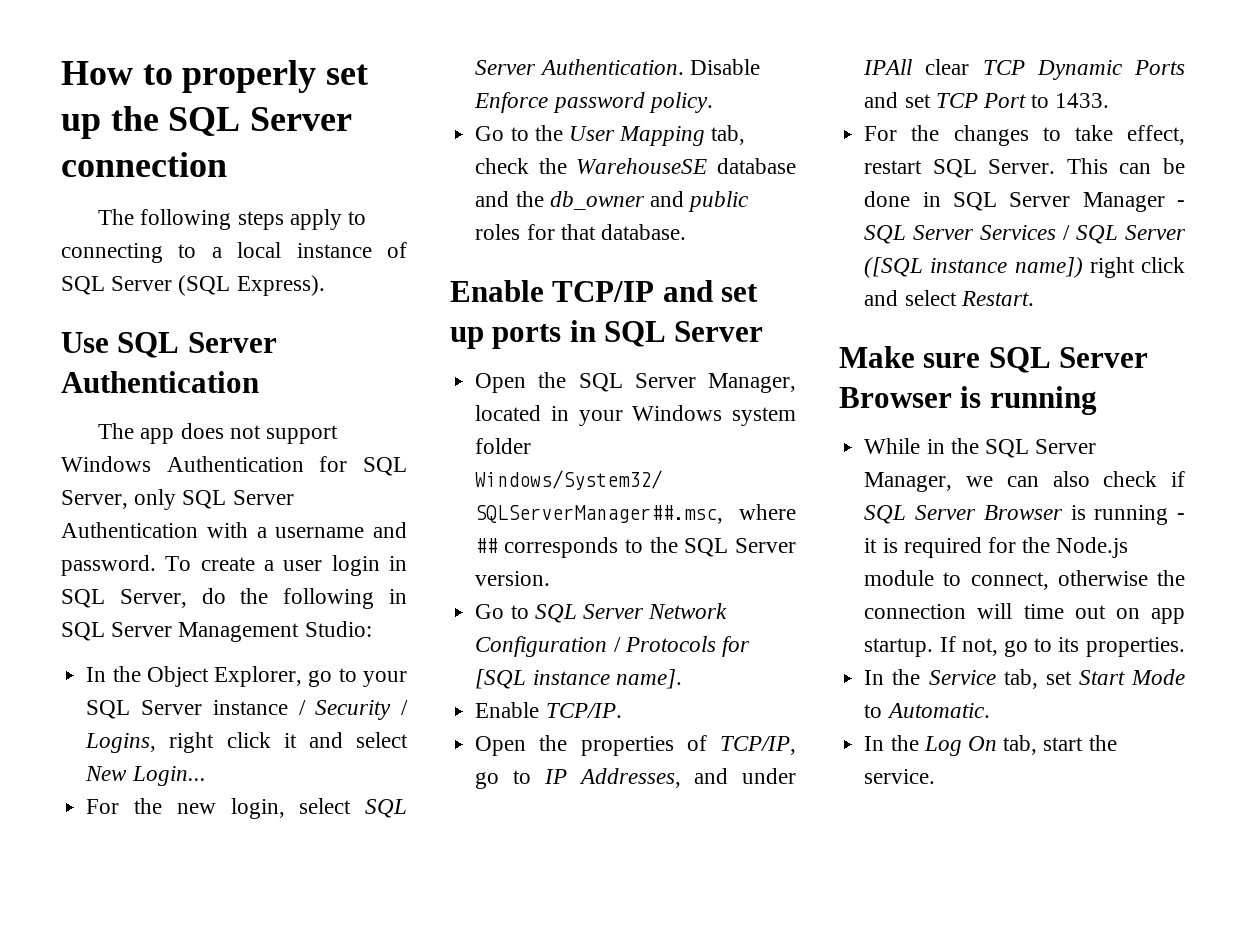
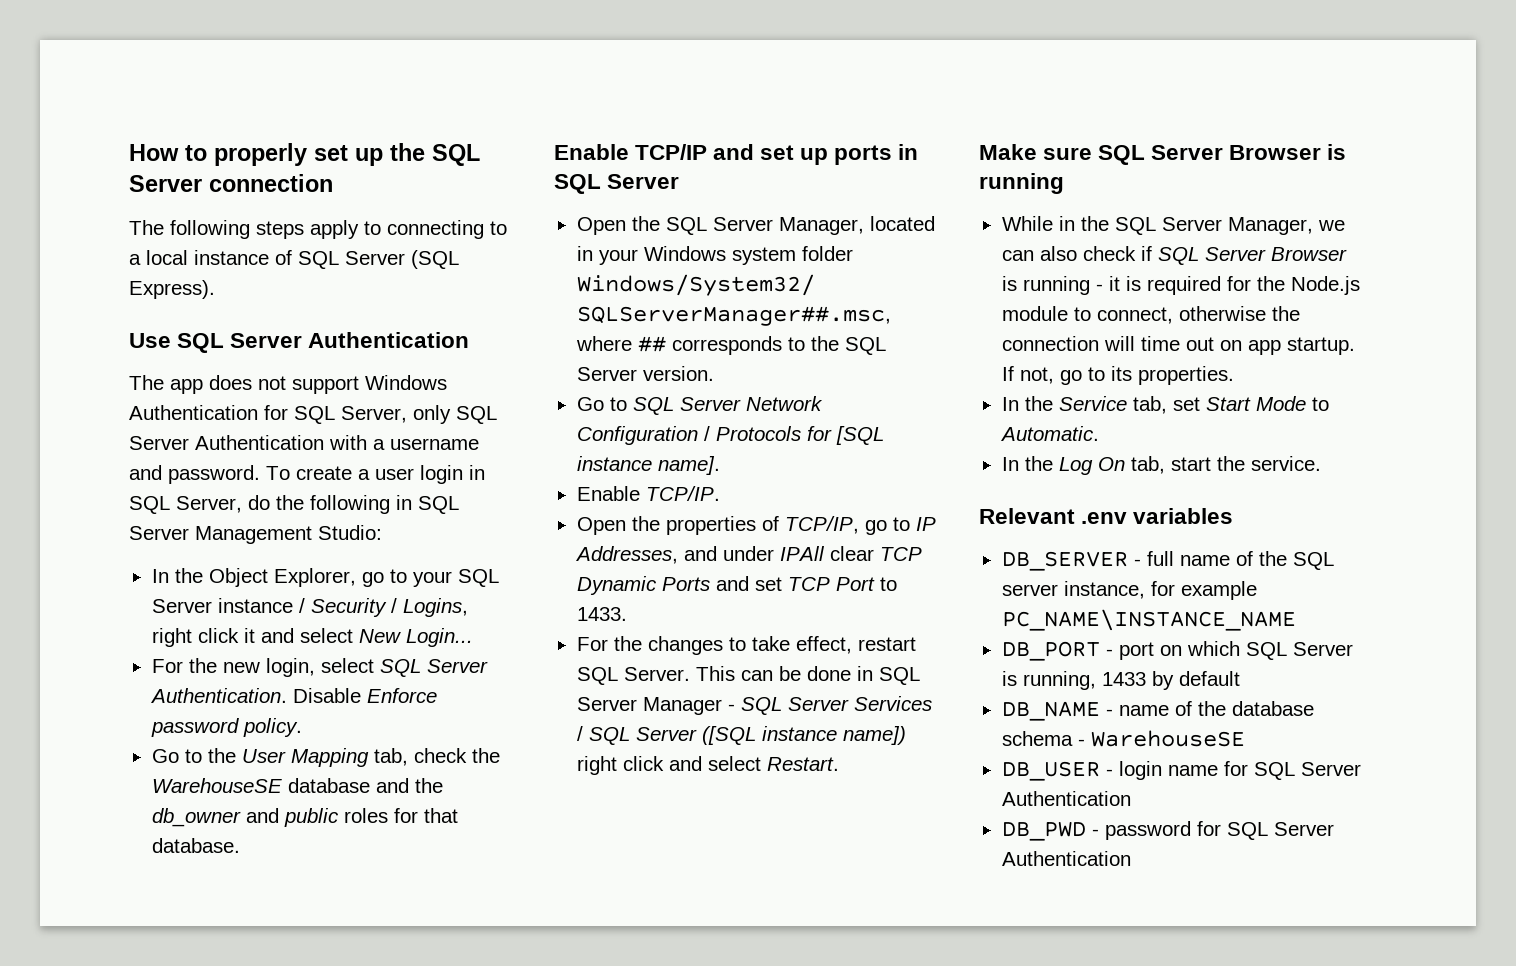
+ Relevant .env variables
+ DB_SERVER - full name of the SQL server instance, for example PC_NAME\INSTANCE_NAME
+ DB_PORT - port on which SQL Server is running, 1433 by default
+ DB_NAME - name of the database schema - WarehouseSE
+ DB_USER - login name for SQL Server Authentication
+ DB_PWD - password for SQL Server Authentication

